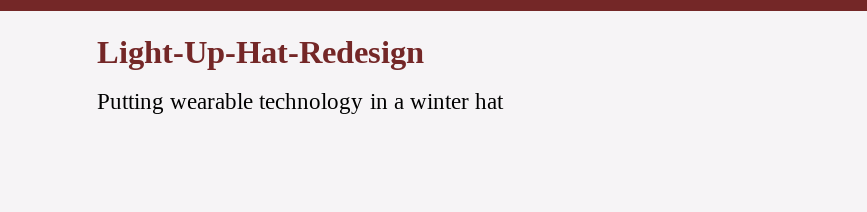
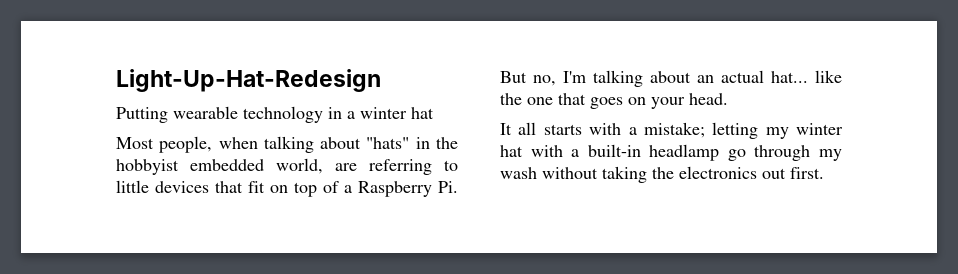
+ Most people, when talking about "hats" in the hobbyist embedded world, are referring to little devices that fit on top of a Raspberry Pi. But no, I'm talking about an actual hat... like the one that goes on your head.
+ It all starts with a mistake; letting my winter hat with a built-in headlamp go through my wash without taking the electronics out first.

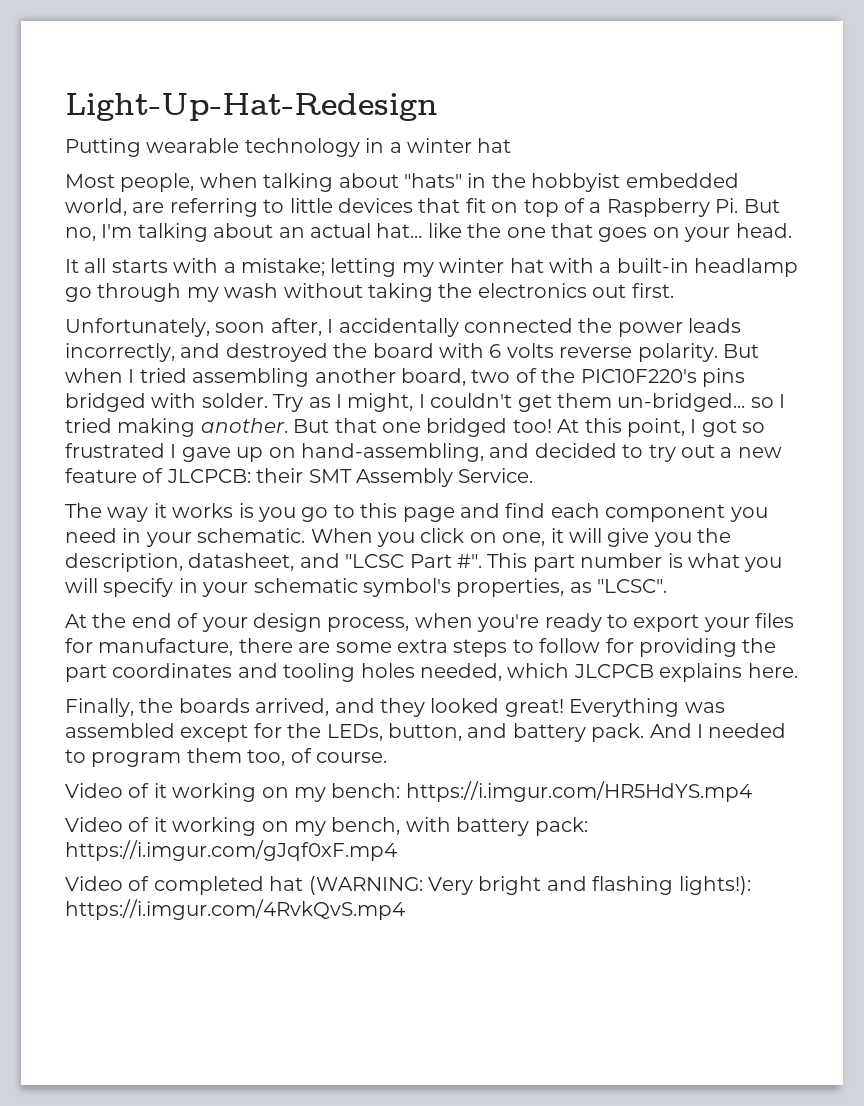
+ Unfortunately, soon after, I accidentally connected the power leads incorrectly, and destroyed the board with 6 volts reverse polarity. But when I tried assembling another board, two of the PIC10F220's pins bridged with solder. Try as I might, I couldn't get them un-bridged... so I tried making another. But that one bridged too! At this point, I got so frustrated I gave up on hand-assembling, and decided to try out a new feature of JLCPCB: their SMT Assembly Service.
+ The way it works is you go to this page and find each component you need in your schematic. When you click on one, it will give you the description, datasheet, and "LCSC Part #". This part number is what you will specify in your schematic symbol's properties, as "LCSC".
+ At the end of your design process, when you're ready to export your files for manufacture, there are some extra steps to follow for providing the part coordinates and tooling holes needed, which JLCPCB explains here.
+ Finally, the boards arrived, and they looked great! Everything was assembled except for the LEDs, button, and battery pack. And I needed to program them too, of course.
+ Video of it working on my bench: https://i.imgur.com/HR5HdYS.mp4
+ Video of it working on my bench, with battery pack: https://i.imgur.com/gJqf0xF.mp4
+ Video of completed hat (WARNING: Very bright and flashing lights!): https://i.imgur.com/4RvkQvS.mp4

